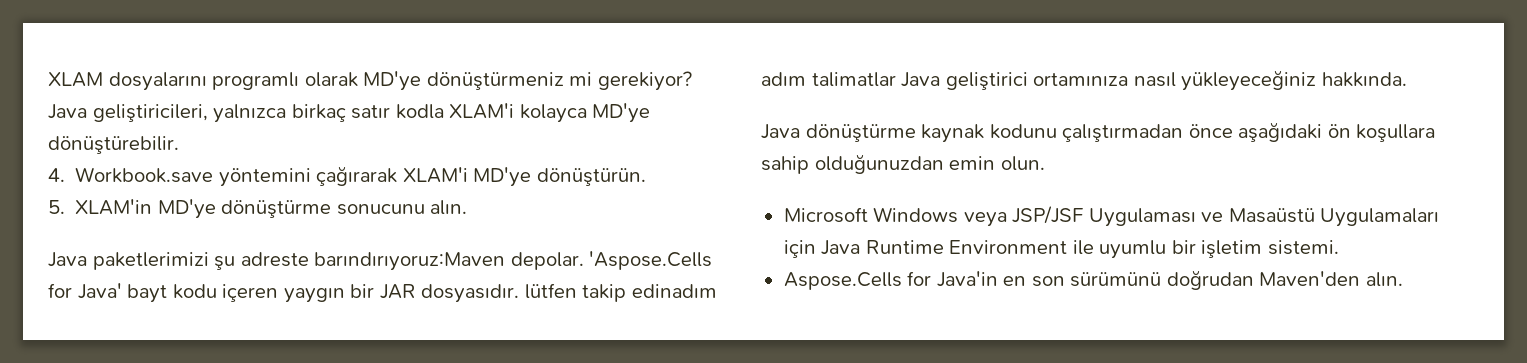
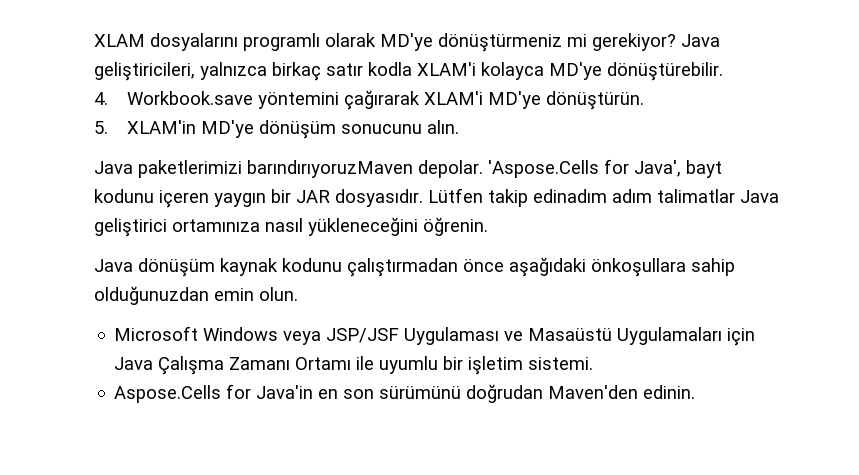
- 5. XLAM'in MD'ye dönüştürme sonucunu alın.
+ 5. XLAM'in MD'ye dönüşüm sonucunu alın.
- Java paketlerimizi şu adreste barındırıyoruz:Maven depolar. 'Aspose.Cells for Java' bayt kodu içeren yaygın bir JAR dosyasıdır. lütfen takip edinadım adım talimatlar Java geliştirici ortamınıza nasıl yükleyeceğiniz hakkında.
- Java dönüştürme kaynak kodunu çalıştırmadan önce aşağıdaki ön koşullara sahip olduğunuzdan emin olun.
+ Java paketlerimizi barındırıyoruzMaven depolar. 'Aspose.Cells for Java', bayt kodunu içeren yaygın bir JAR dosyasıdır. Lütfen takip edinadım adım talimatlar Java geliştirici ortamınıza nasıl yükleneceğini öğrenin.
+ Java dönüşüm kaynak kodunu çalıştırmadan önce aşağıdaki önkoşullara sahip olduğunuzdan emin olun.
- Microsoft Windows veya JSP/JSF Uygulaması ve Masaüstü Uygulamaları için Java Runtime Environment ile uyumlu bir işletim sistemi.
+ Microsoft Windows veya JSP/JSF Uygulaması ve Masaüstü Uygulamaları için Java Çalışma Zamanı Ortamı ile uyumlu bir işletim sistemi.
- Aspose.Cells for Java'in en son sürümünü doğrudan Maven'den alın.
+ Aspose.Cells for Java'in en son sürümünü doğrudan Maven'den edinin.

